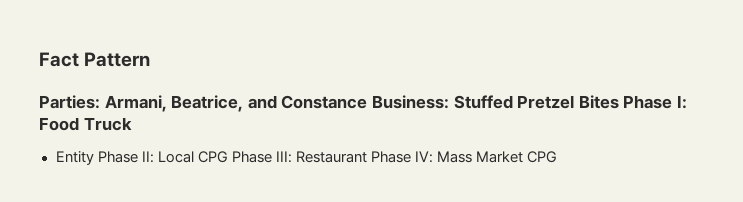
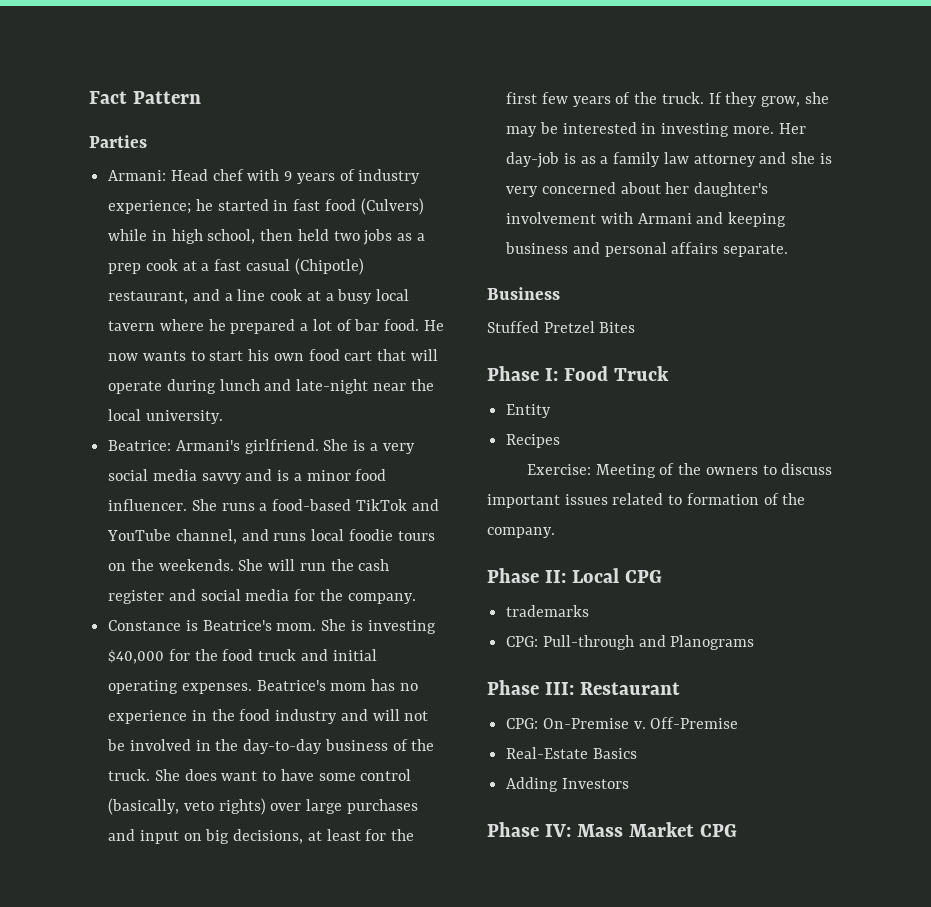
- Parties: Armani, Beatrice, and Constance Business: Stuffed Pretzel Bites Phase I: Food Truck
+ Parties
+ Armani: Head chef with 9 years of industry experience; he started in fast food (Culvers) while in high school, then held two jobs as a prep cook at a fast casual (Chipotle) restaurant, and a line cook at a busy local tavern where he prepared a lot of bar food. He now wants to start his own food cart that will operate during lunch and late-night near the local university.
+ Beatrice: Armani's girlfriend. She is a very social media savvy and is a minor food influencer. She runs a food-based TikTok and YouTube channel, and runs local foodie tours on the weekends. She will run the cash register and social media for the company.
+ Constance is Beatrice's mom. She is investing $40,000 for the food truck and initial operating expenses. Beatrice's mom has no experience in the food industry and will not be involved in the day-to-day business of the truck. She does want to have some control (basically, veto rights) over large purchases and input on big decisions, at least for the first few years of the truck. If they grow, she may be interested in investing more. Her day-job is as a family law attorney and she is very concerned about her daughter's involvement with Armani and keeping business and personal affairs separate.
+ Business
+ Stuffed Pretzel Bites
+ Phase I: Food Truck
- Entity Phase II: Local CPG Phase III: Restaurant Phase IV: Mass Market CPG
+ Entity
+ Recipes
+ Exercise: Meeting of the owners to discuss important issues related to formation of the company.
+ Phase II: Local CPG
+ trademarks
+ CPG: Pull-through and Planograms
+ Phase III: Restaurant
+ CPG: On-Premise v. Off-Premise
+ Real-Estate Basics
+ Adding Investors
+ Phase IV: Mass Market CPG

